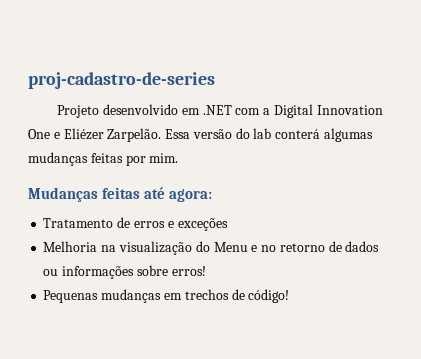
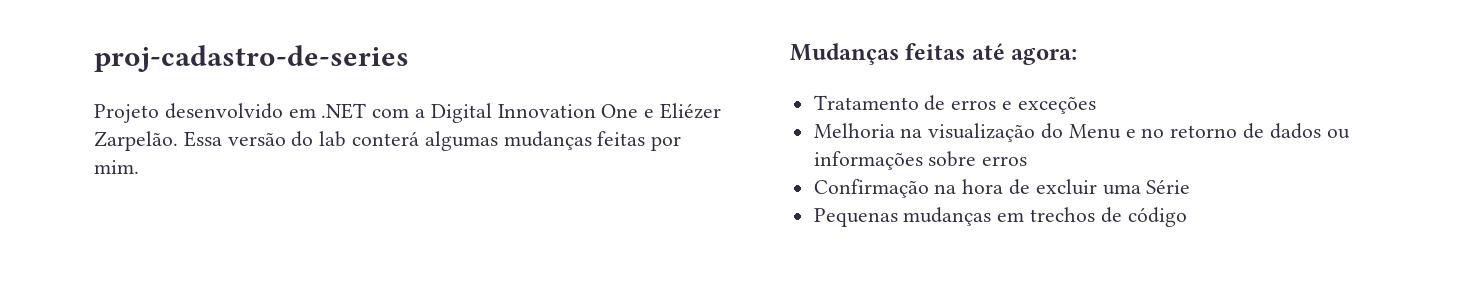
- Melhoria na visualização do Menu e no retorno de dados ou informações sobre erros!
+ Melhoria na visualização do Menu e no retorno de dados ou informações sobre erros
+ Confirmação na hora de excluir uma Série
- Pequenas mudanças em trechos de código!
+ Pequenas mudanças em trechos de código

